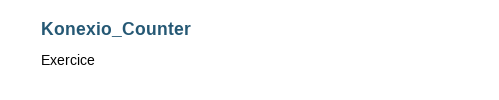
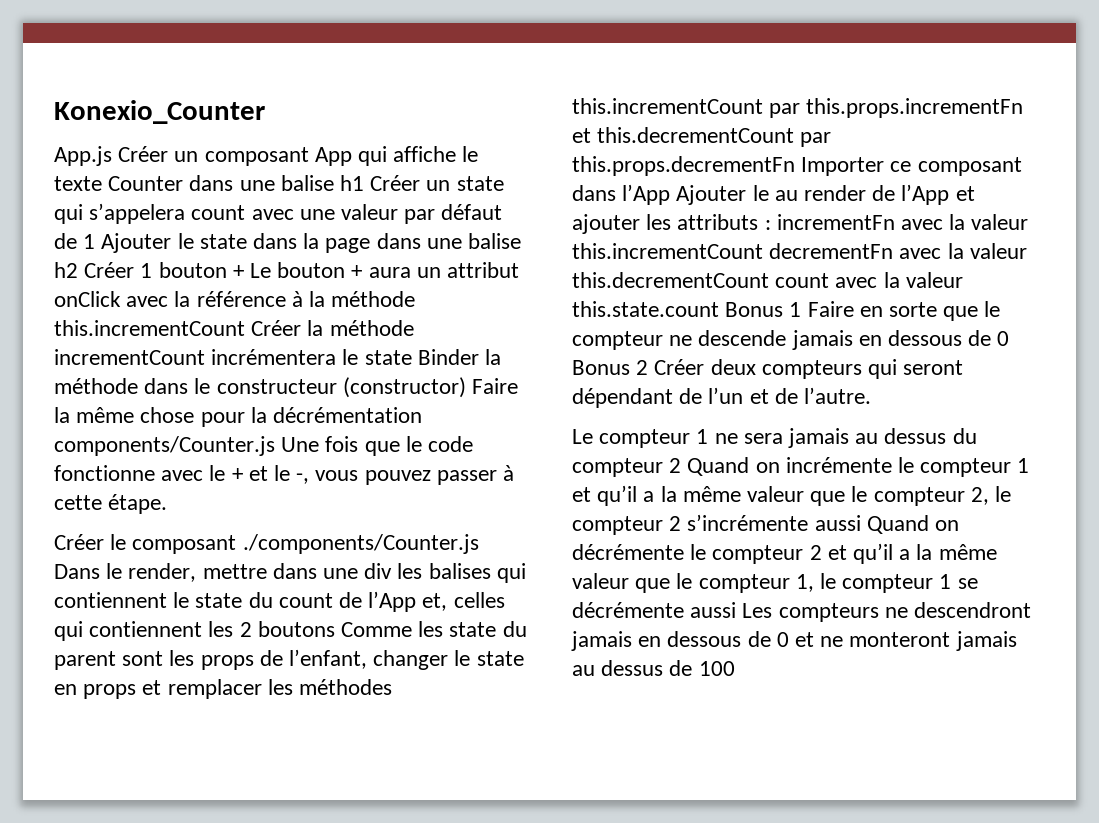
- Exercice
+ App.js Créer un composant App qui affiche le texte Counter dans une balise h1 Créer un state qui s’appelera count avec une valeur par défaut de 1 Ajouter le state dans la page dans une balise h2 Créer 1 bouton + Le bouton + aura un attribut onClick avec la référence à la méthode this.incrementCount Créer la méthode incrementCount incrémentera le state Binder la méthode dans le constructeur (constructor) Faire la même chose pour la décrémentation components/Counter.js Une fois que le code fonctionne avec le + et le -, vous pouvez passer à cette étape.
+ Créer le composant ./components/Counter.js Dans le render, mettre dans une div les balises qui contiennent le state du count de l’App et, celles qui contiennent les 2 boutons Comme les state du parent sont les props de l’enfant, changer le state en props et remplacer les méthodes this.incrementCount par this.props.incrementFn et this.decrementCount par this.props.decrementFn Importer ce composant dans l’App Ajouter le au render de l’App et ajouter les attributs : incrementFn avec la valeur this.incrementCount decrementFn avec la valeur this.decrementCount count avec la valeur this.state.count Bonus 1 Faire en sorte que le compteur ne descende jamais en dessous de 0 Bonus 2 Créer deux compteurs qui seront dépendant de l’un et de l’autre.
+ Le compteur 1 ne sera jamais au dessus du compteur 2 Quand on incrémente le compteur 1 et qu’il a la même valeur que le compteur 2, le compteur 2 s’incrémente aussi Quand on décrémente le compteur 2 et qu’il a la même valeur que le compteur 1, le compteur 1 se décrémente aussi Les compteurs ne descendront jamais en dessous de 0 et ne monteront jamais au dessus de 100

